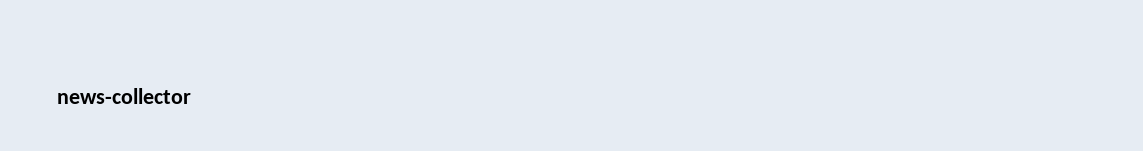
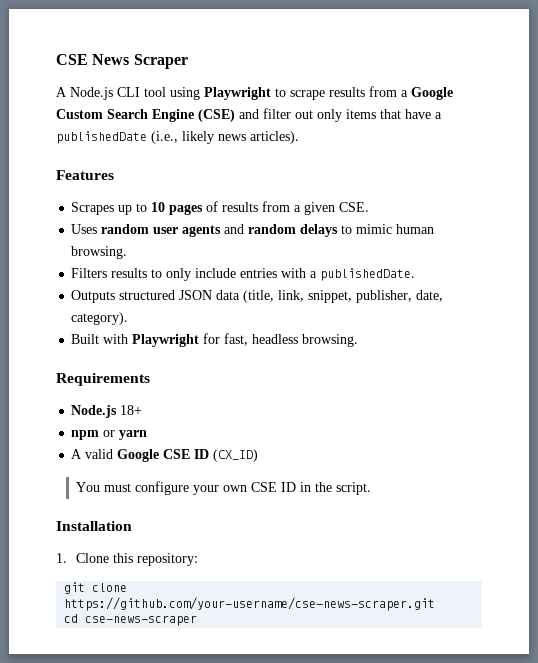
- news-collector
+ CSE News Scraper
+ A Node.js CLI tool using Playwright to scrape results from a Google Custom Search Engine (CSE) and filter out only items that have a publishedDate (i.e., likely news articles).
+ Features
+ Scrapes up to 10 pages of results from a given CSE.
+ Uses random user agents and random delays to mimic human browsing.
+ Filters results to only include entries with a publishedDate.
+ Outputs structured JSON data (title, link, snippet, publisher, date, category).
+ Built with Playwright for fast, headless browsing.
+ Requirements
+ Node.js 18+
+ npm or yarn
+ A valid Google CSE ID (CX_ID)
+ You must configure your own CSE ID in the script.
+ Installation
+ 1. Clone this repository:
+ git clone https://github.com/your-username/cse-news-scraper.git
+ cd cse-news-scraper

